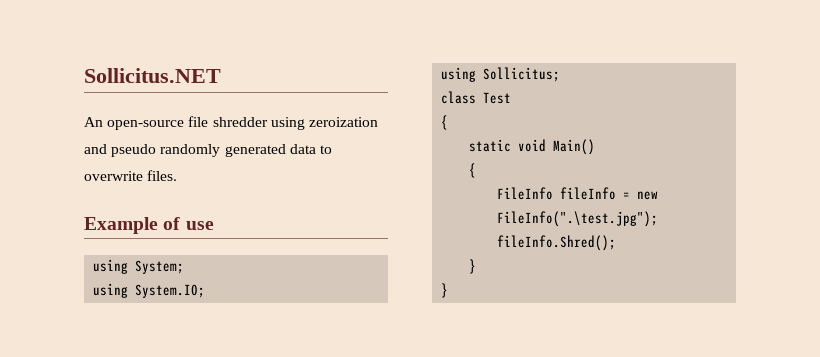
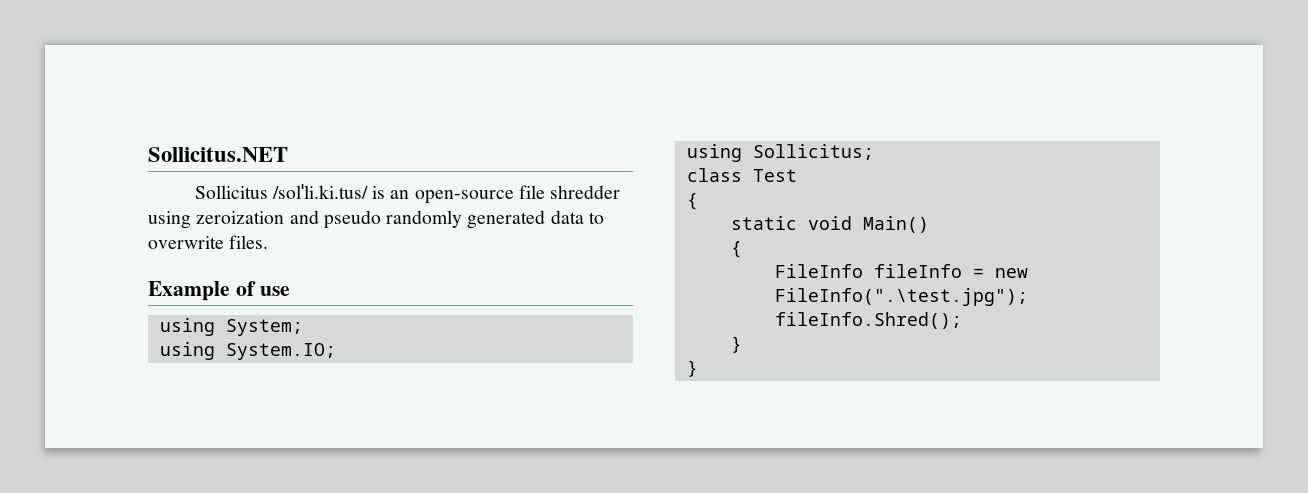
- An open-source file shredder using zeroization and pseudo randomly generated data to overwrite files.
+ Sollicitus /solˈli.ki.tus/ is an open-source file shredder using zeroization and pseudo randomly generated data to overwrite files.

